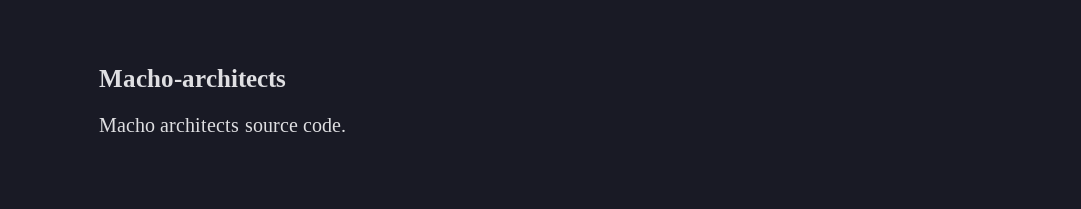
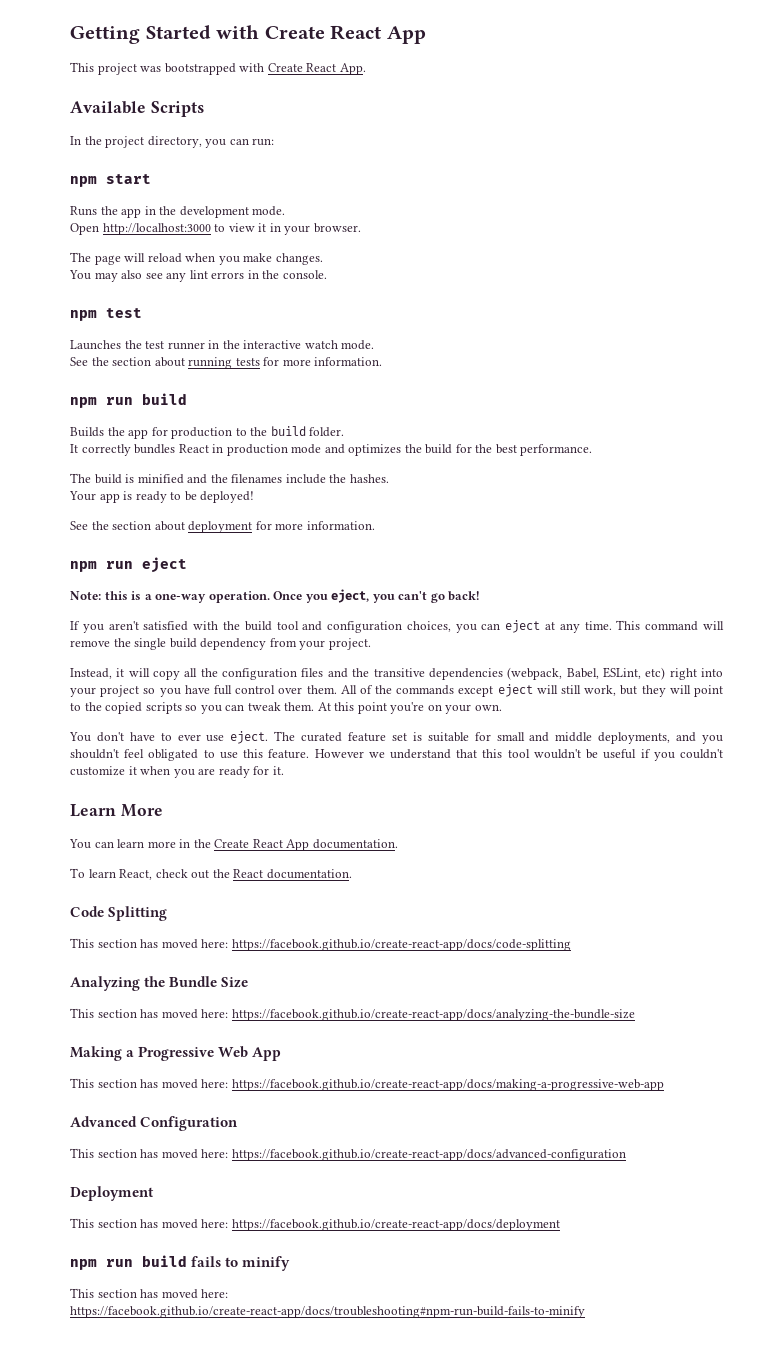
- Macho-architects
- Macho architects source code.
+ Getting Started with Create React App
+ This project was bootstrapped with Create React App.
+ Available Scripts
+ In the project directory, you can run:
+ npm start
+ Runs the app in the development mode.
+ Open http://localhost:3000 to view it in your browser.
+ The page will reload when you make changes.
+ You may also see any lint errors in the console.
+ npm test
+ Launches the test runner in the interactive watch mode.
+ See the section about running tests for more information.
+ npm run build
+ Builds the app for production to the build folder.
+ It correctly bundles React in production mode and optimizes the build for the best performance.
+ The build is minified and the filenames include the hashes.
+ Your app is ready to be deployed!
+ See the section about deployment for more information.
+ npm run eject
+ Note: this is a one-way operation. Once you eject, you can't go back!
+ If you aren't satisfied with the build tool and configuration choices, you can eject at any time. This command will remove the single build dependency from your project.
+ Instead, it will copy all the configuration files and the transitive dependencies (webpack, Babel, ESLint, etc) right into your project so you have full control over them. All of the commands except eject will still work, but they will point to the copied scripts so you can tweak them. At this point you're on your own.
+ You don't have to ever use eject. The curated feature set is suitable for small and middle deployments, and you shouldn't feel obligated to use this feature. However we understand that this tool wouldn't be useful if you couldn't customize it when you are ready for it.
+ Learn More
+ You can learn more in the Create React App documentation.
+ To learn React, check out the React documentation.
+ Code Splitting
+ This section has moved here: https://facebook.github.io/create-react-app/docs/code-splitting
+ Analyzing the Bundle Size
+ This section has moved here: https://facebook.github.io/create-react-app/docs/analyzing-the-bundle-size
+ Making a Progressive Web App
+ This section has moved here: https://facebook.github.io/create-react-app/docs/making-a-progressive-web-app
+ Advanced Configuration
+ This section has moved here: https://facebook.github.io/create-react-app/docs/advanced-configuration
+ Deployment
+ This section has moved here: https://facebook.github.io/create-react-app/docs/deployment
+ npm run build fails to minify
+ This section has moved here: https://facebook.github.io/create-react-app/docs/troubleshooting#npm-run-build-fails-to-minify

